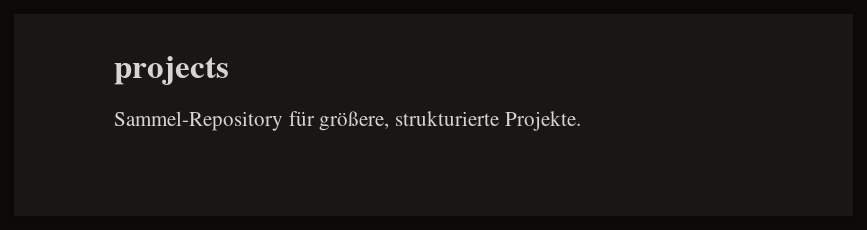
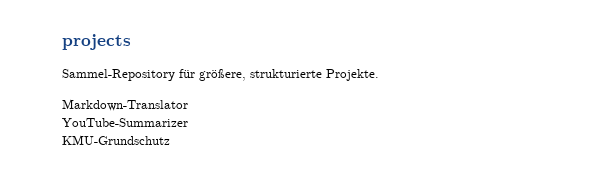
+ Markdown-Translator
+ YouTube-Summarizer
+ KMU-Grundschutz

